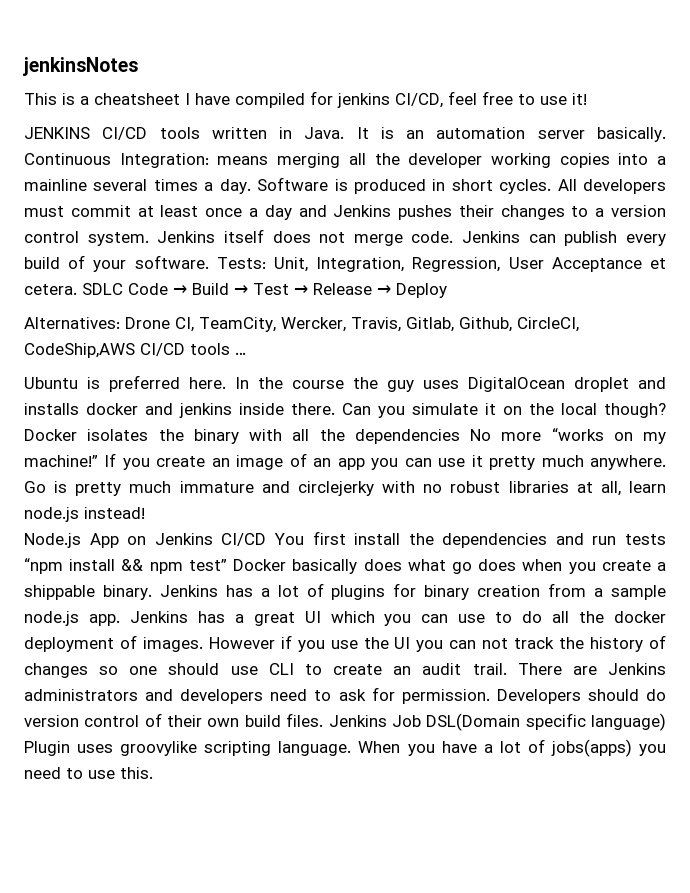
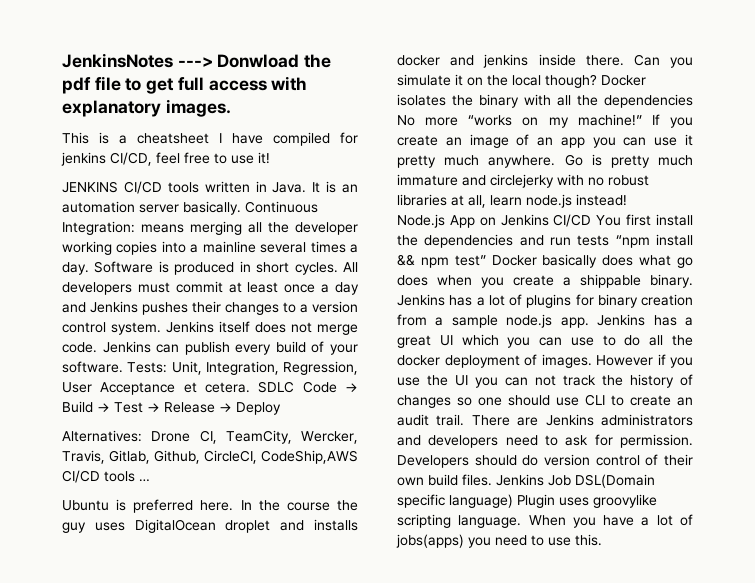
- jenkinsNotes
+ JenkinsNotes ---> Donwload the pdf file to get full access with explanatory images.

